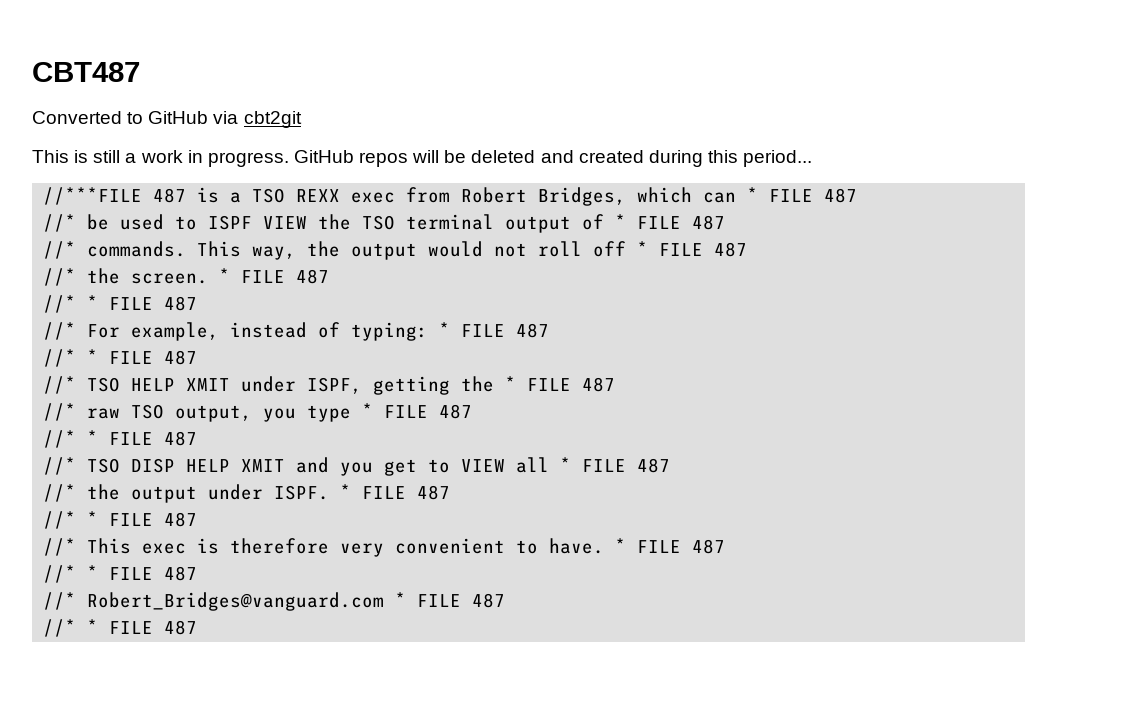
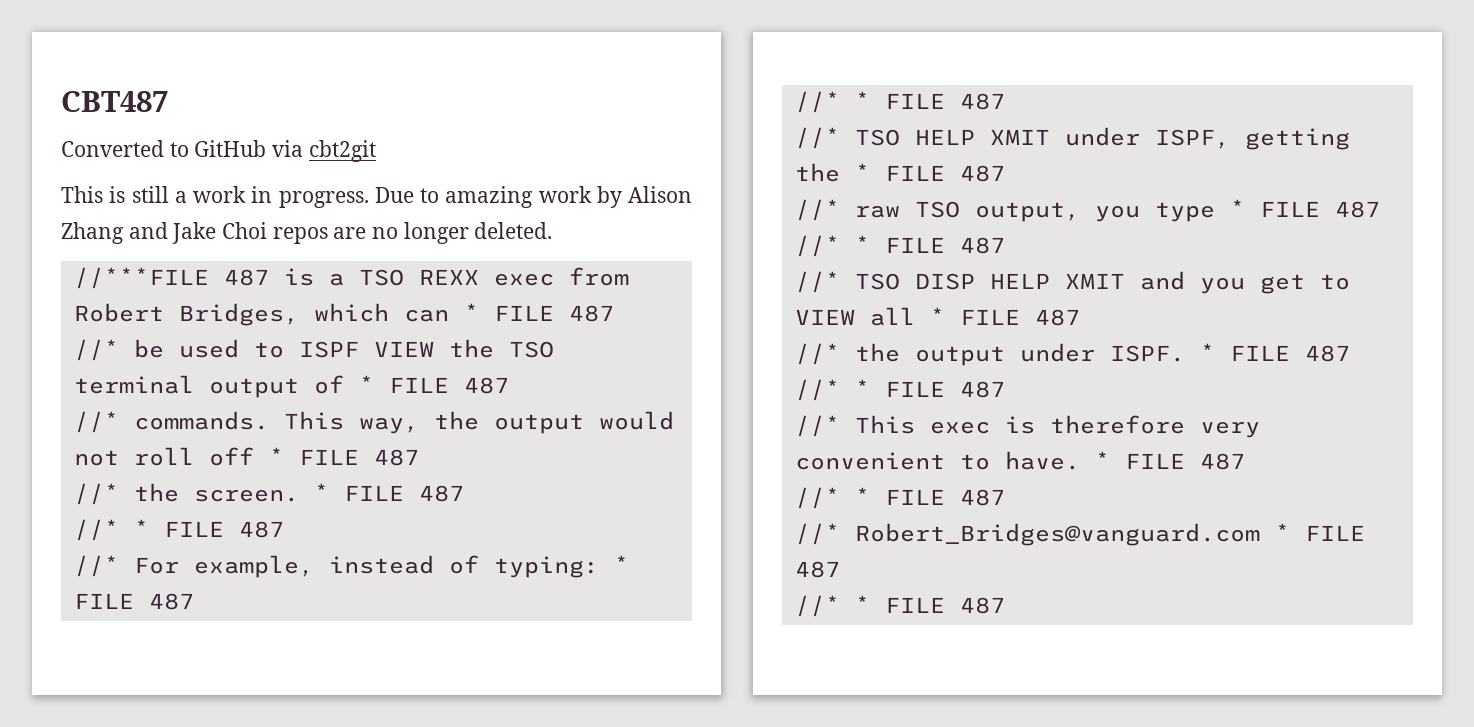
- GitHub repos will be deleted and created during this period...
+ Due to amazing work by Alison Zhang and Jake Choi repos are no longer deleted.

